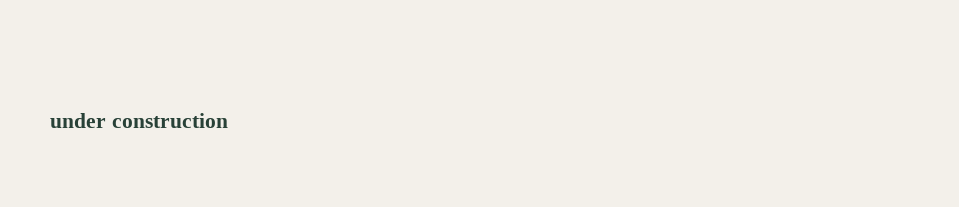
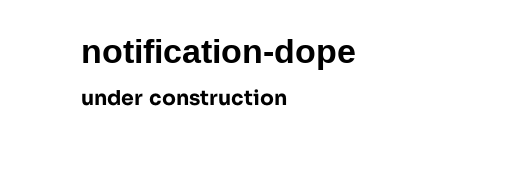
+ notification-dope

